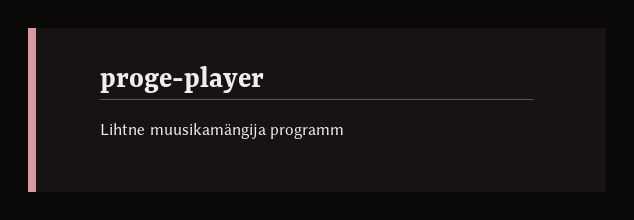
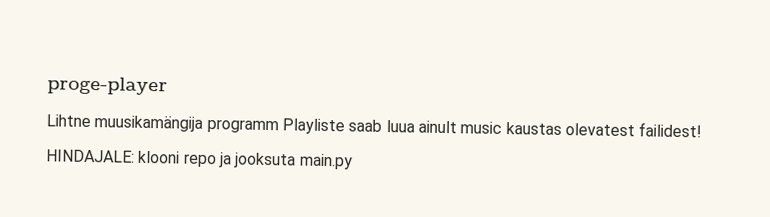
- Lihtne muusikamängija programm
+ Lihtne muusikamängija programm Playliste saab luua ainult music kaustas olevatest failidest!
+ HINDAJALE: klooni repo ja jooksuta main.py

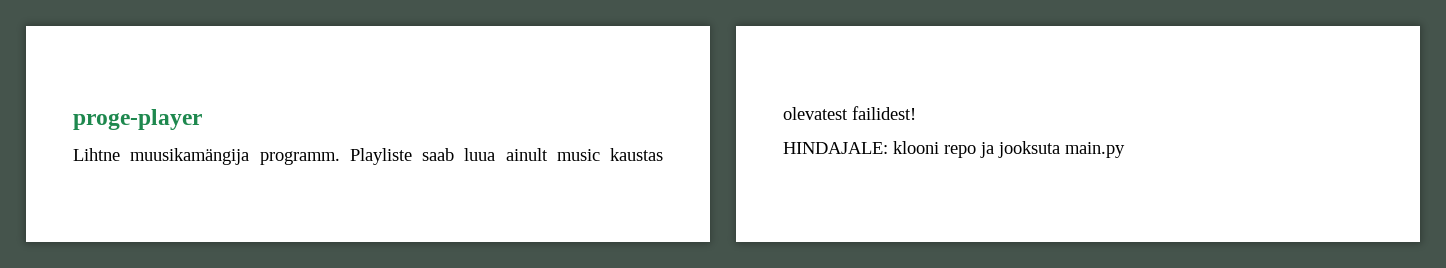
- Lihtne muusikamängija programm Playliste saab luua ainult music kaustas olevatest failidest!
+ Lihtne muusikamängija programm. Playliste saab luua ainult music kaustas olevatest failidest!

